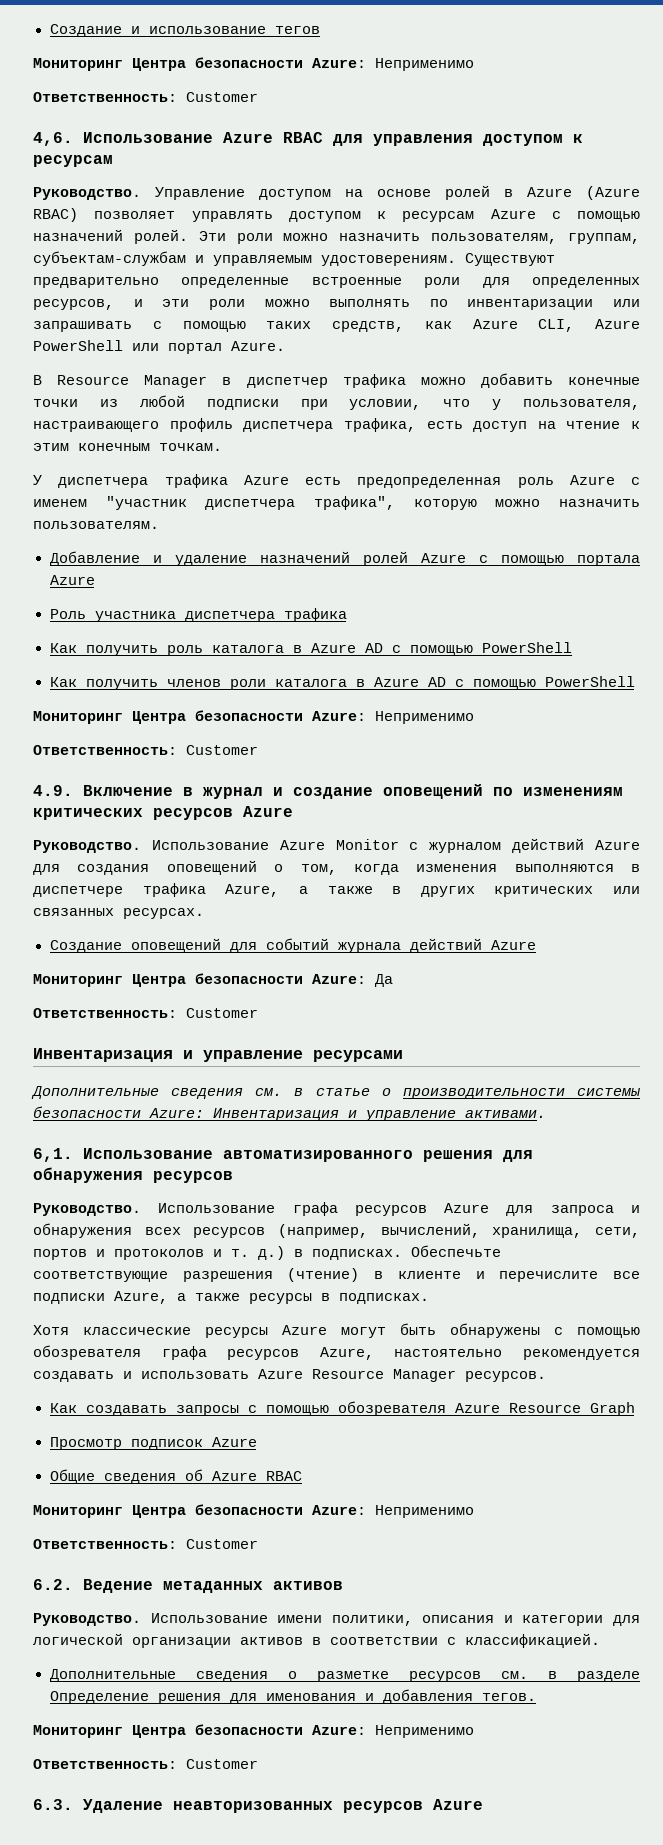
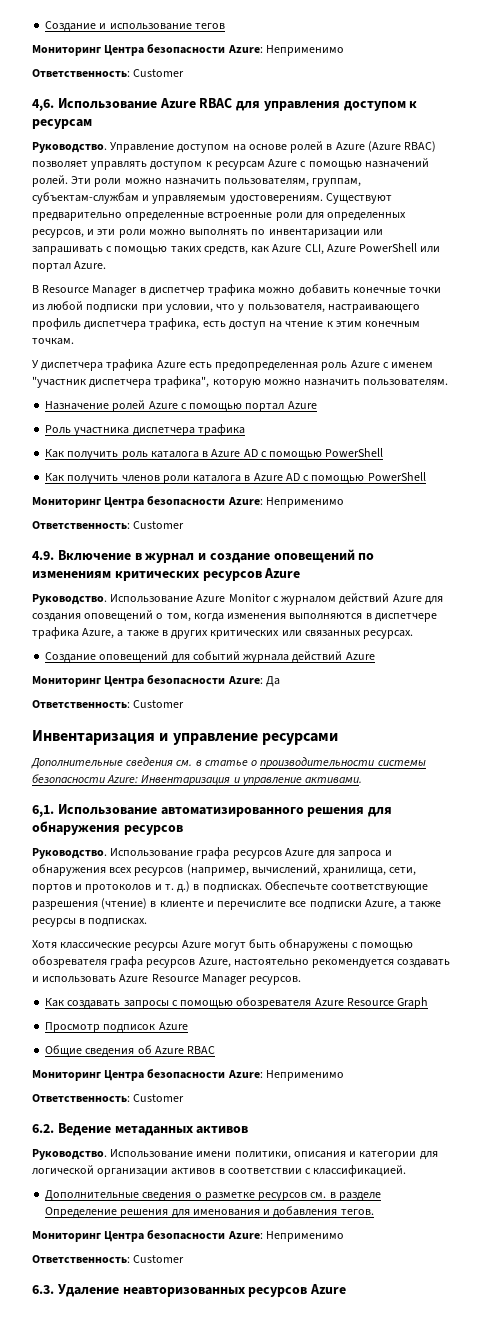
- Добавление и удаление назначений ролей Azure с помощью портала Azure
+ Назначение ролей Azure с помощью портал Azure

